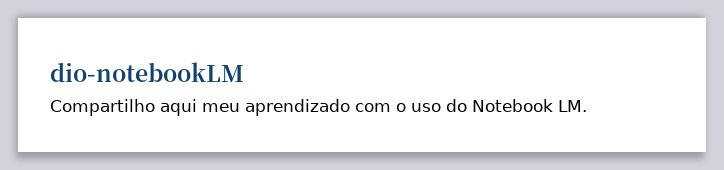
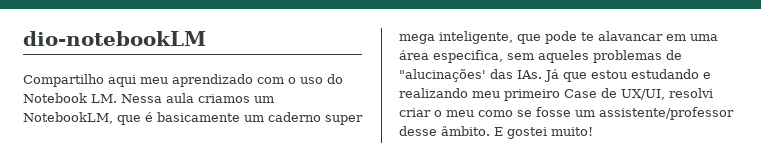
- Compartilho aqui meu aprendizado com o uso do Notebook LM.
+ Compartilho aqui meu aprendizado com o uso do Notebook LM. Nessa aula criamos um NotebookLM, que é basicamente um caderno super mega inteligente, que pode te alavancar em uma área especifica, sem aqueles problemas de "alucinações' das IAs. Já que estou estudando e realizando meu primeiro Case de UX/UI, resolvi criar o meu como se fosse um assistente/professor desse âmbito. E gostei muito!

